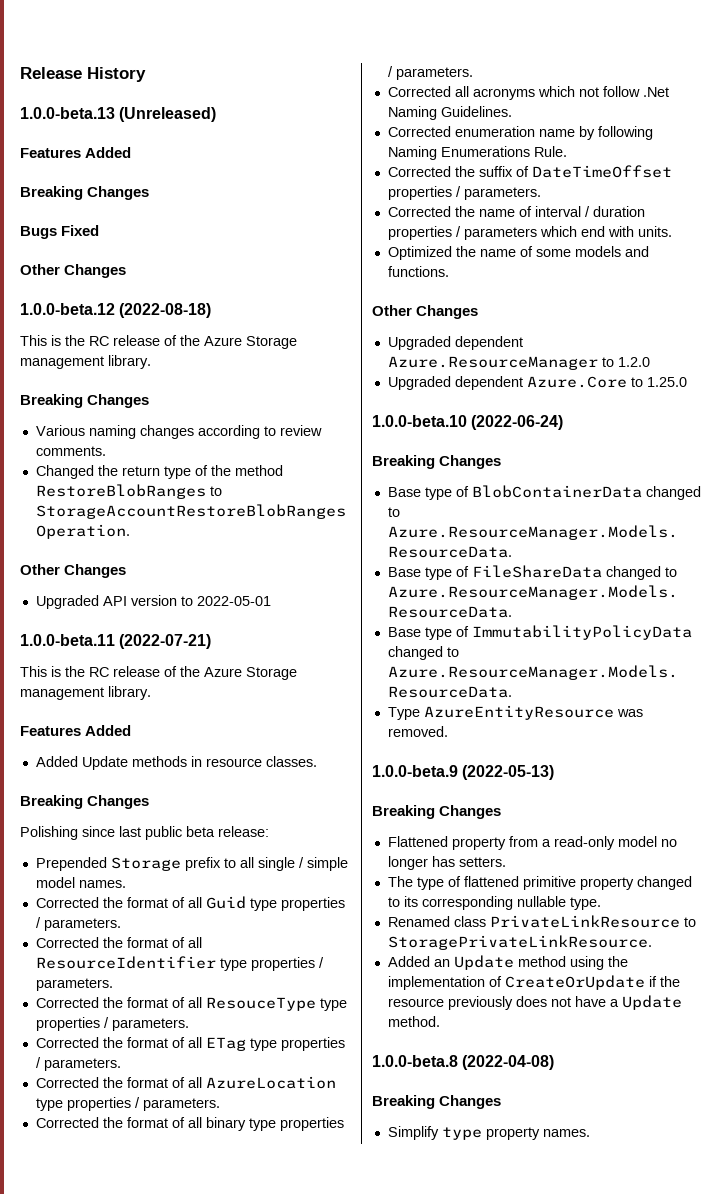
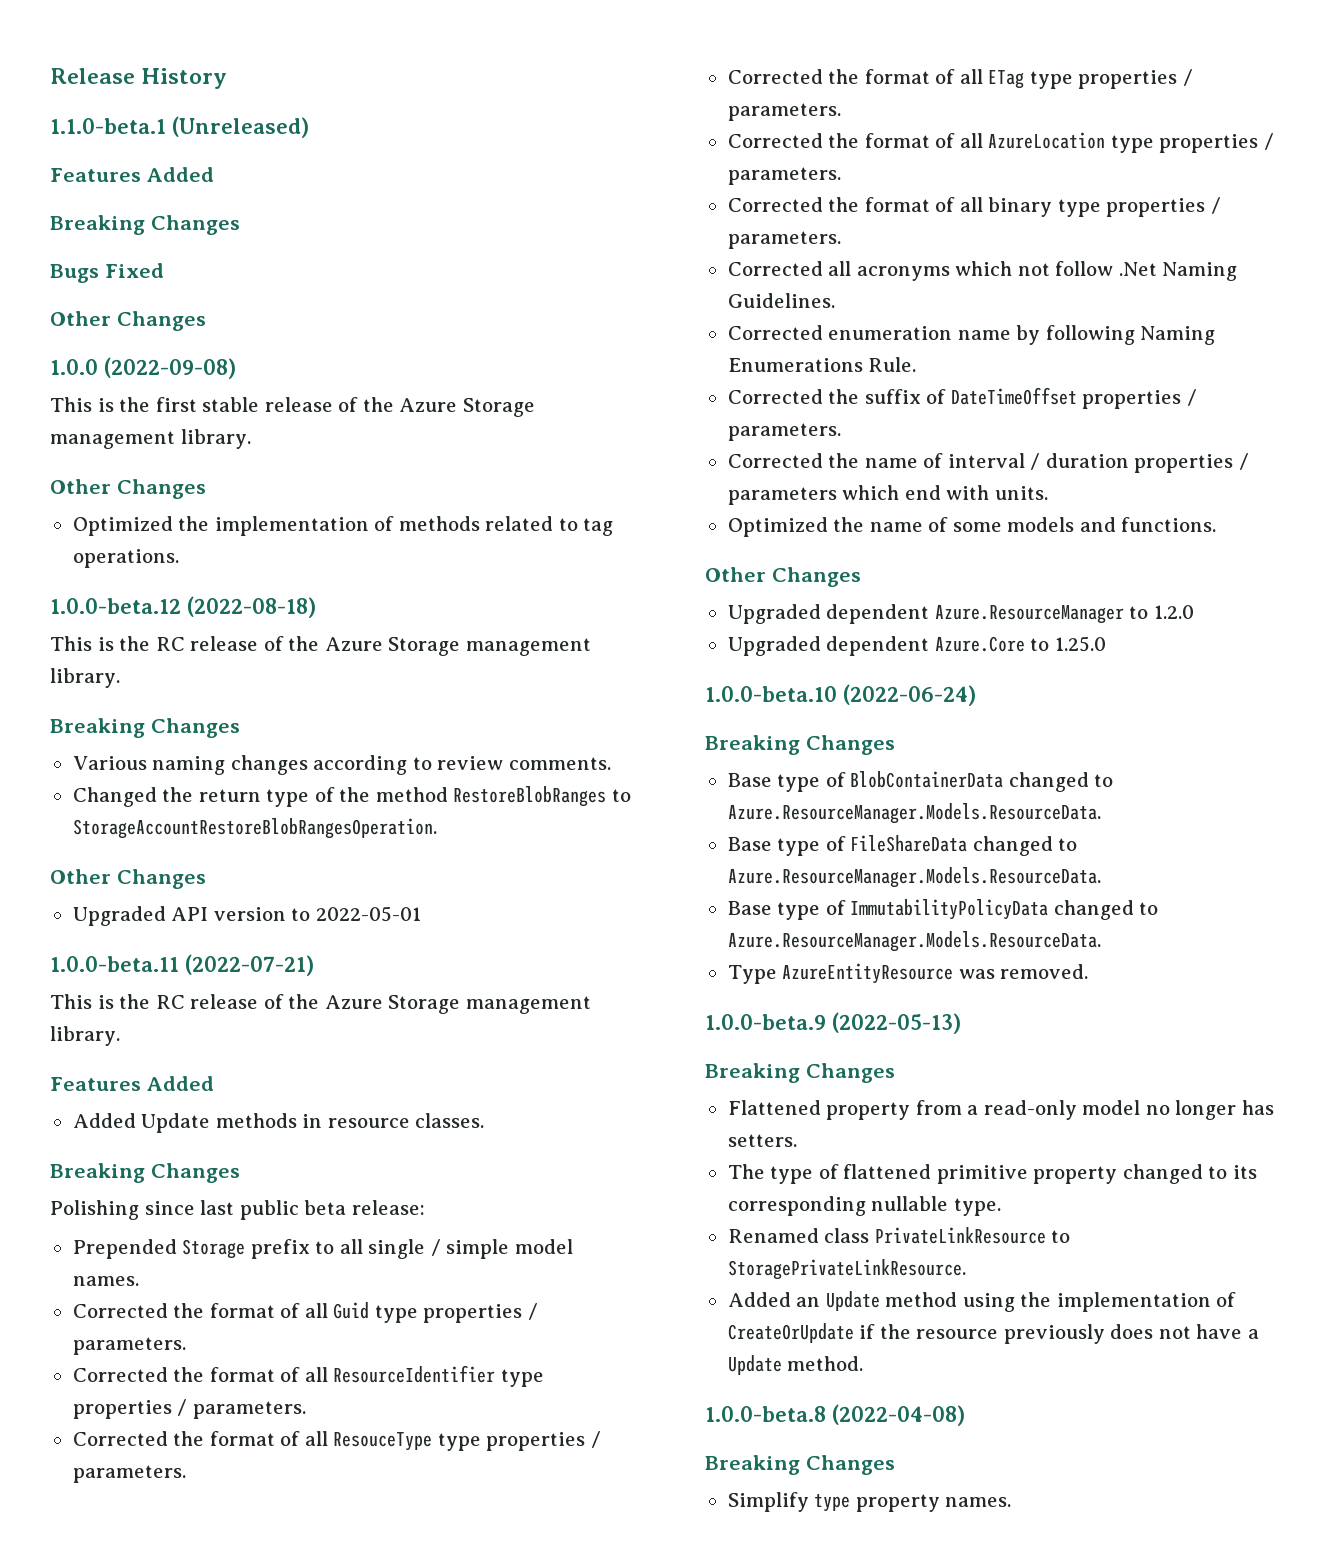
- 1.0.0-beta.13 (Unreleased)
+ 1.1.0-beta.1 (Unreleased)
+ 1.0.0 (2022-09-08)
+ This is the first stable release of the Azure Storage management library.
+ Other Changes
+ Optimized the implementation of methods related to tag operations.

